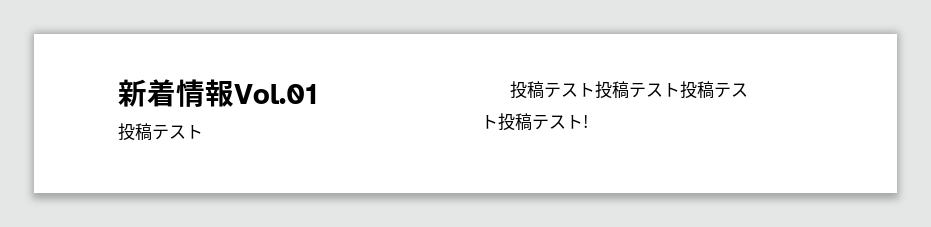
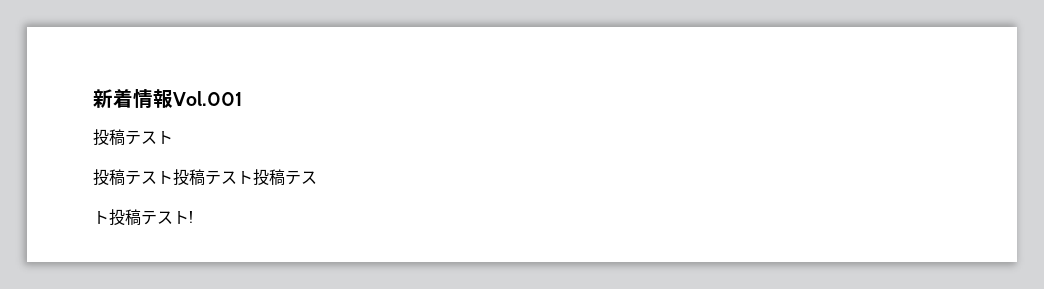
- 新着情報Vol.01
+ 新着情報Vol.001

